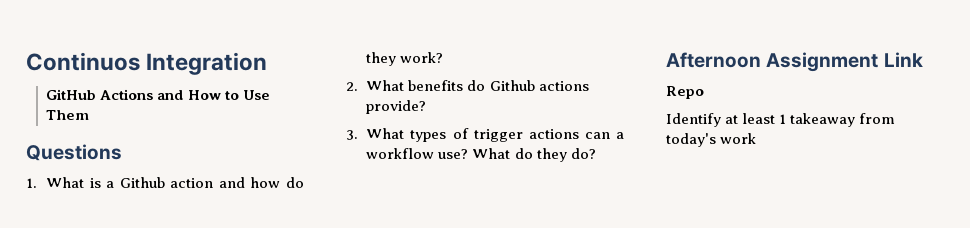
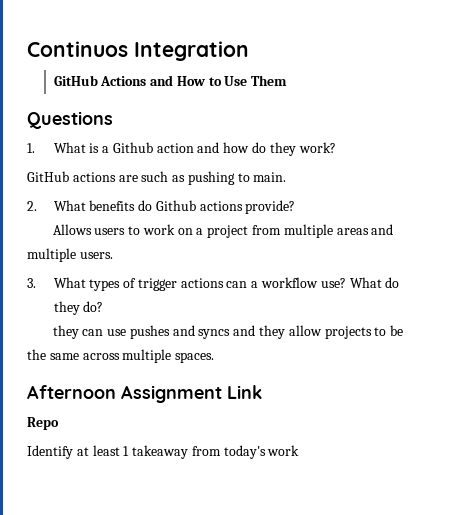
+ GitHub actions are such as pushing to main.
+ Allows users to work on a project from multiple areas and multiple users.
+ they can use pushes and syncs and they allow projects to be the same across multiple spaces.

